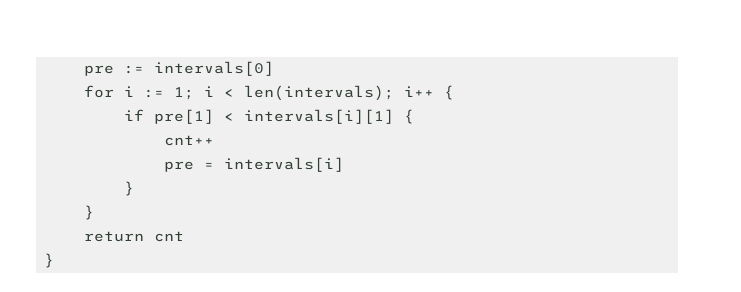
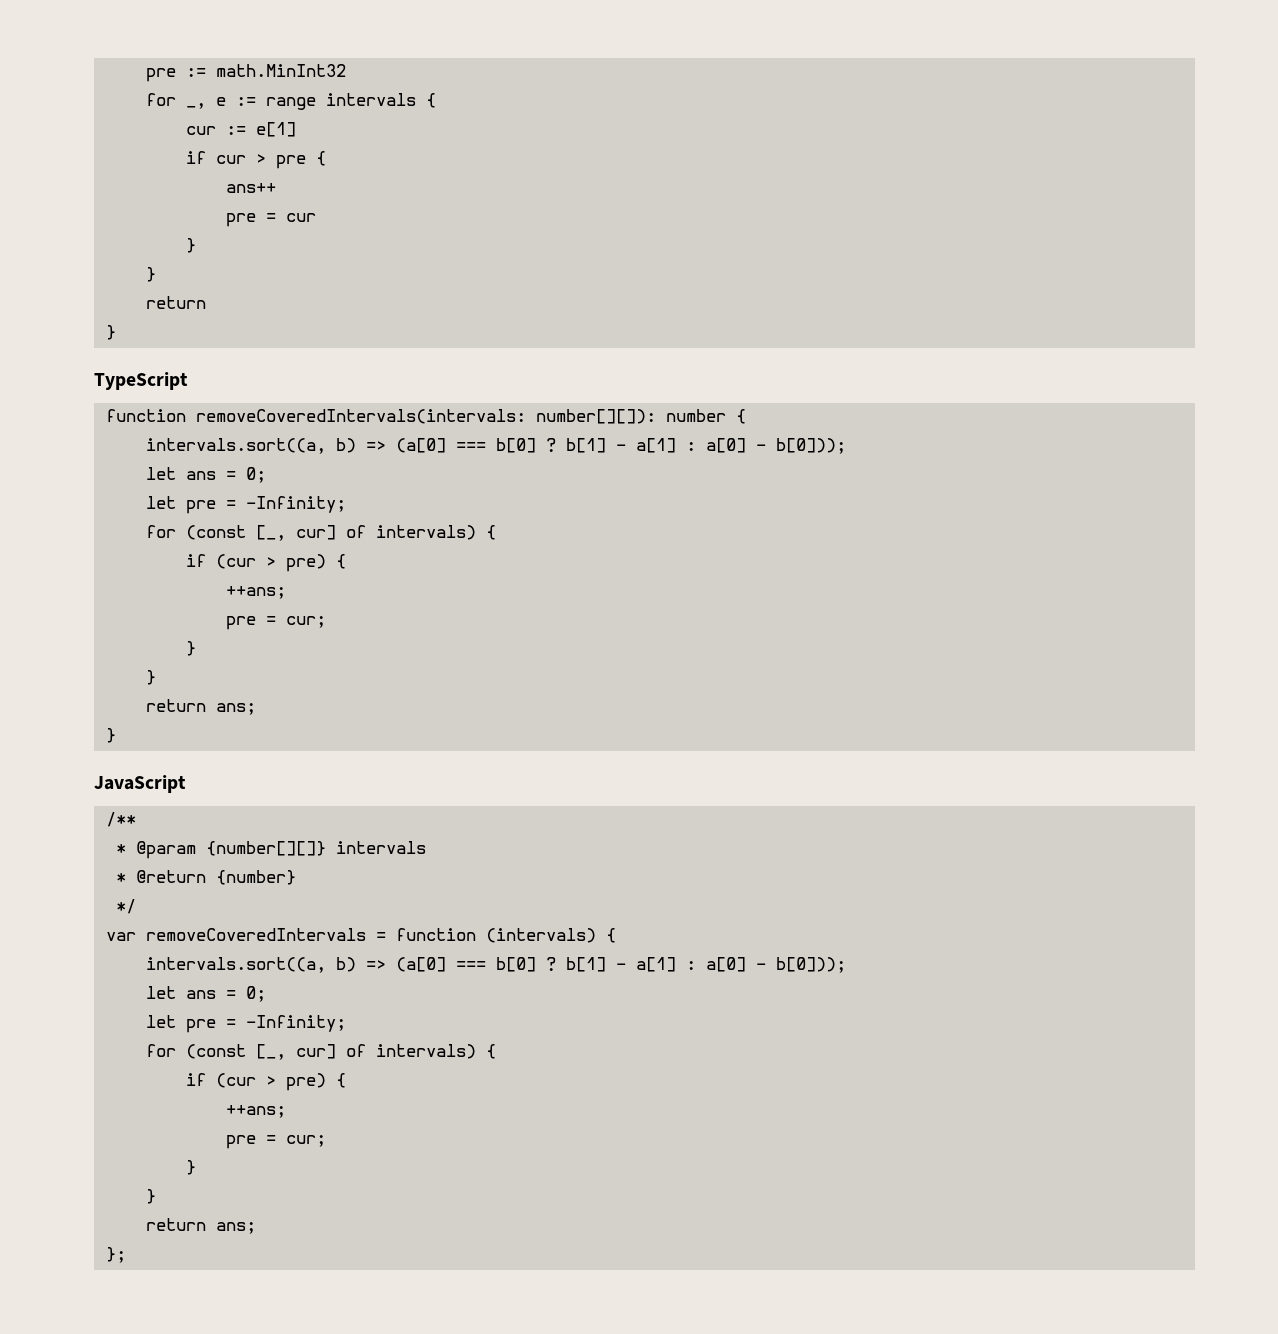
- pre := intervals[0]
- for i := 1; i < len(intervals); i++ {
- if pre[1] < intervals[i][1] {
- cnt++
- pre = intervals[i]
+ pre := math.MinInt32
+ for _, e := range intervals {
+ cur := e[1]
+ if cur > pre {
+ ans++
+ pre = cur
  }
  }
- return cnt
+ return
  }
+ TypeScript
+ function removeCoveredIntervals(intervals: number[][]): number {
+ intervals.sort((a, b) => (a[0] === b[0] ? b[1] - a[1] : a[0] - b[0]));
+ let ans = 0;
+ let pre = -Infinity;
+ for (const [_, cur] of intervals) {
+ if (cur > pre) {
+ ++ans;
+ pre = cur;
+ }
+ }
+ return ans;
+ }
+ JavaScript
+ /**
+ * @param {number[][]} intervals
+ * @return {number}
+ */
+ var removeCoveredIntervals = function (intervals) {
+ intervals.sort((a, b) => (a[0] === b[0] ? b[1] - a[1] : a[0] - b[0]));
+ let ans = 0;
+ let pre = -Infinity;
+ for (const [_, cur] of intervals) {
+ if (cur > pre) {
+ ++ans;
+ pre = cur;
+ }
+ }
+ return ans;
+ };

